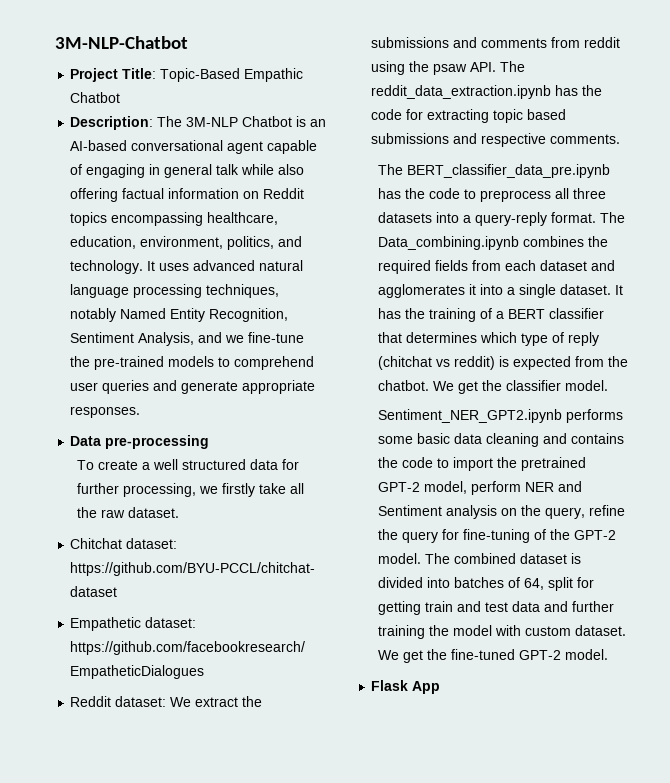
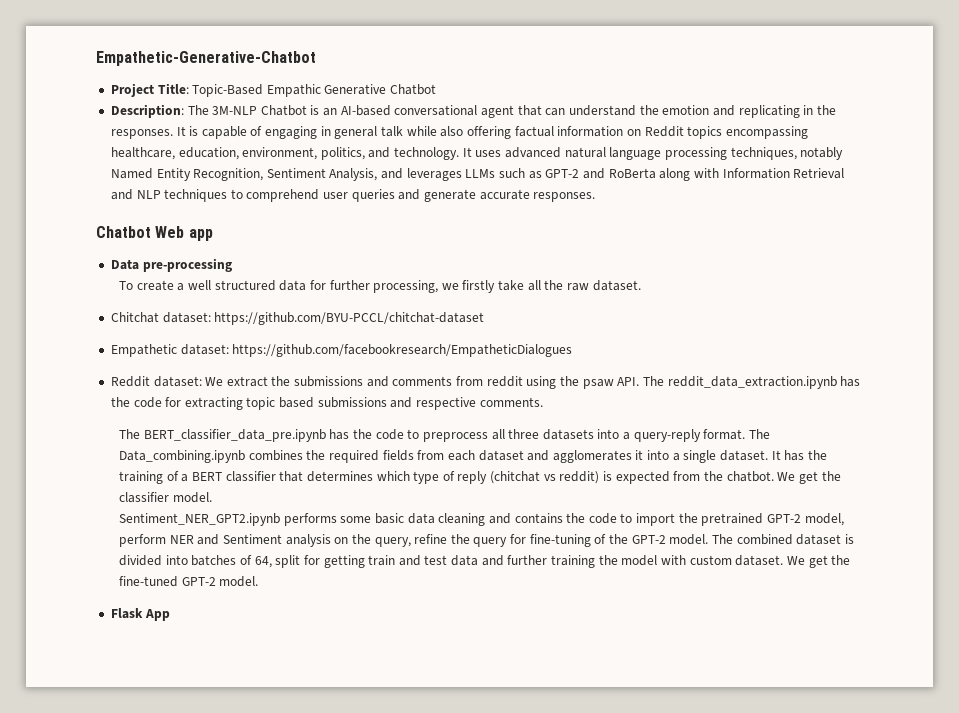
- 3M-NLP-Chatbot
+ Empathetic-Generative-Chatbot
- Project Title: Topic-Based Empathic Chatbot
+ Project Title: Topic-Based Empathic Generative Chatbot
- Description: The 3M-NLP Chatbot is an AI-based conversational agent capable of engaging in general talk while also offering factual information on Reddit topics encompassing healthcare, education, environment, politics, and technology.
+ Description: The 3M-NLP Chatbot is an AI-based conversational agent that can understand the emotion and replicating in the responses. It is capable of engaging in general talk while also offering factual information on Reddit topics encompassing healthcare, education, environment, politics, and technology.
- It uses advanced natural language processing techniques, notably Named Entity Recognition, Sentiment Analysis, and we fine-tune the pre-trained models to comprehend user queries and generate appropriate responses.
+ It uses advanced natural language processing techniques, notably Named Entity Recognition, Sentiment Analysis, and leverages LLMs such as GPT-2 and RoBerta along with Information Retrieval and NLP techniques to comprehend user queries and generate accurate responses.
+ Chatbot Web app

